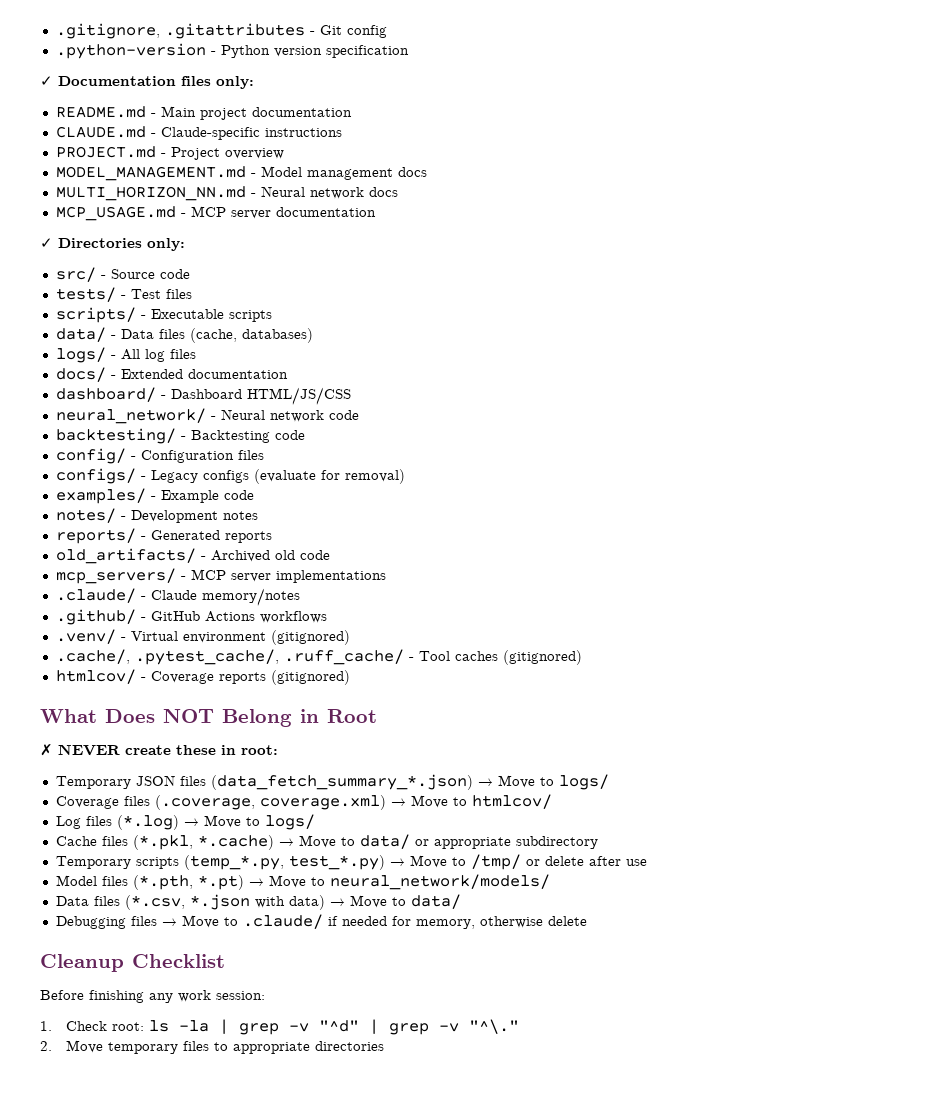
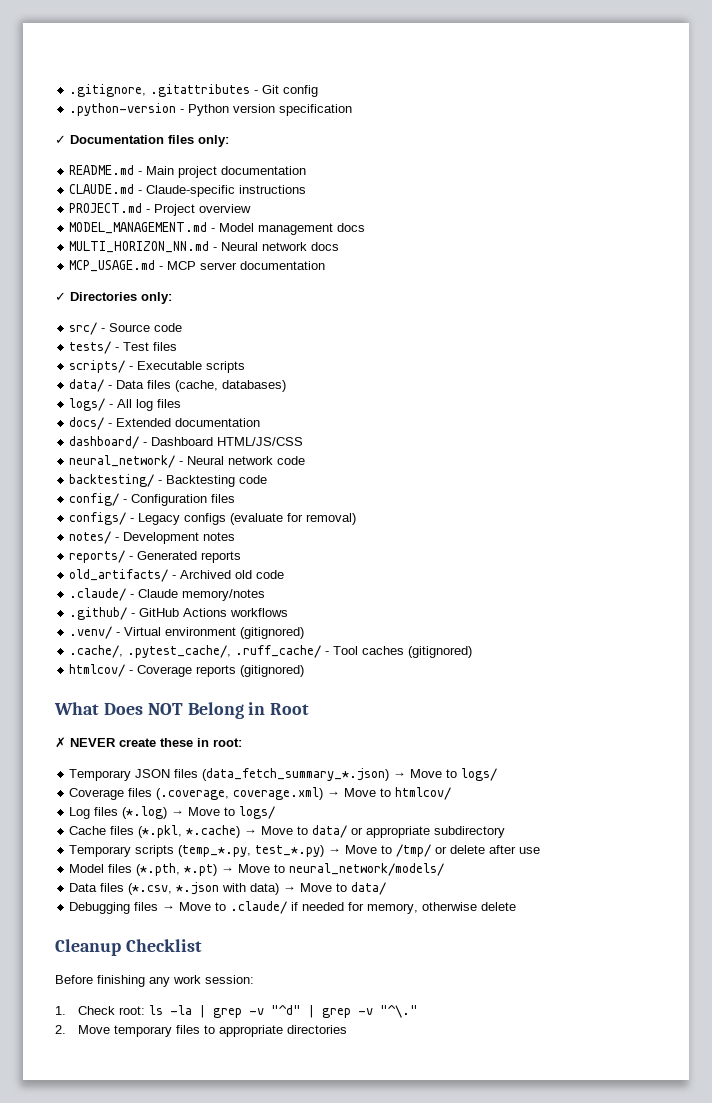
- examples/ - Example code
- mcp_servers/ - MCP server implementations

